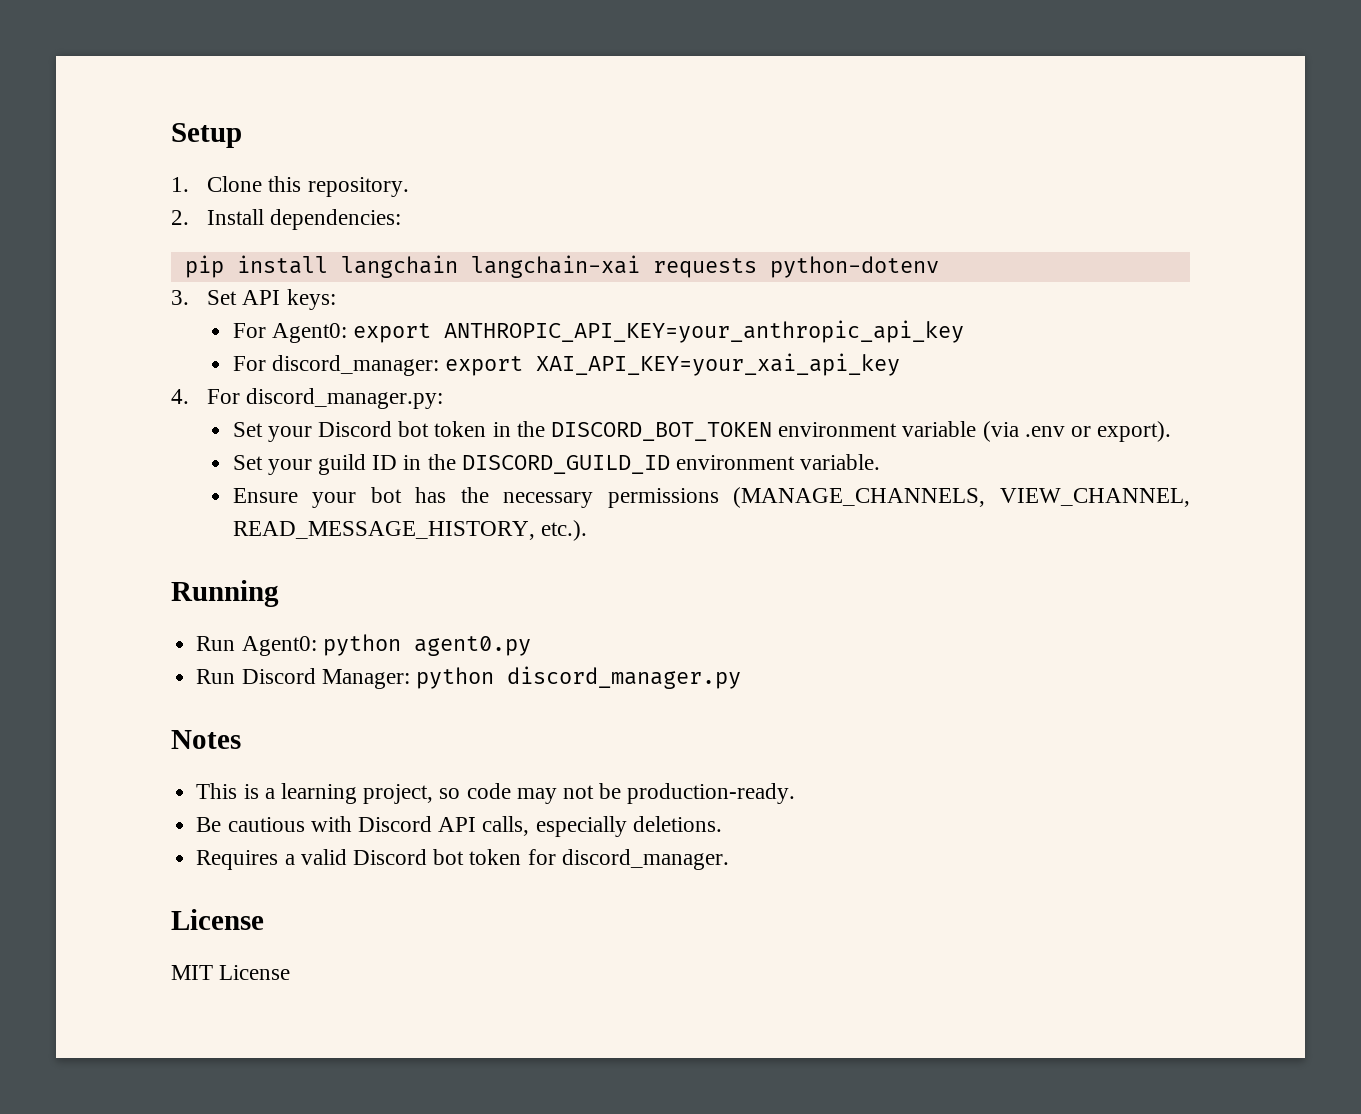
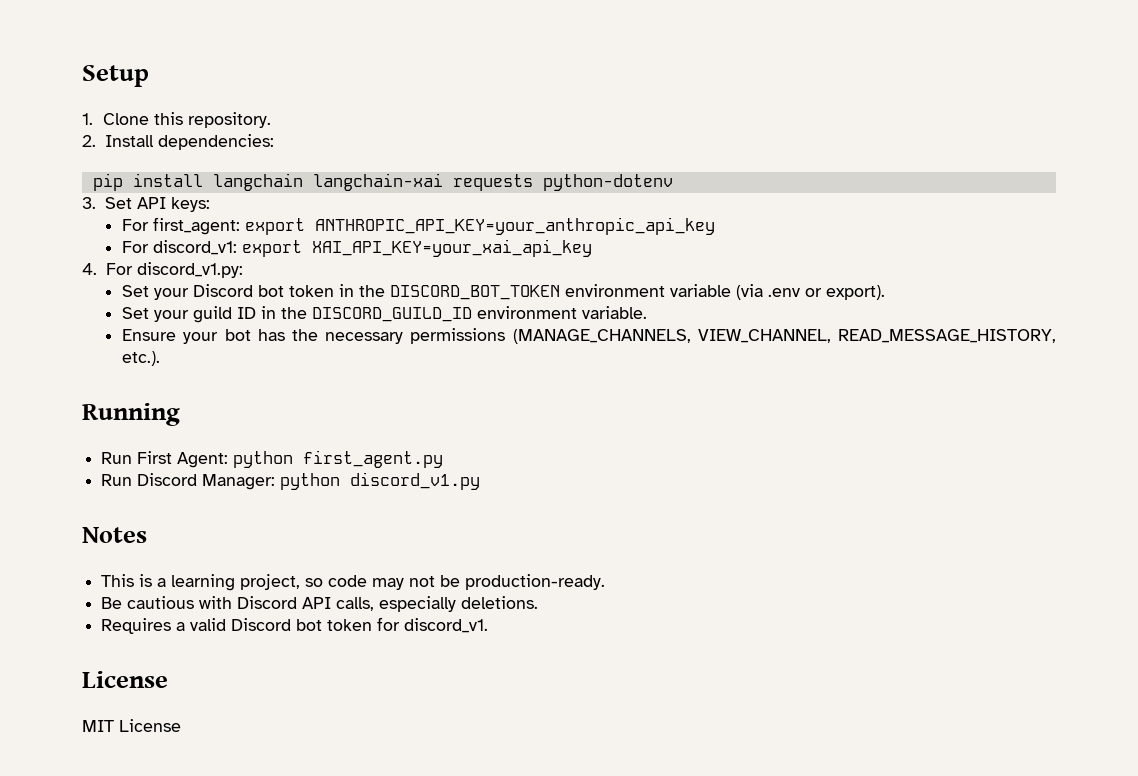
- For Agent0: export ANTHROPIC_API_KEY=your_anthropic_api_key
+ For first_agent: export ANTHROPIC_API_KEY=your_anthropic_api_key
- For discord_manager: export XAI_API_KEY=your_xai_api_key
+ For discord_v1: export XAI_API_KEY=your_xai_api_key
- 4. For discord_manager.py:
+ 4. For discord_v1.py:
- Run Agent0: python agent0.py
+ Run First Agent: python first_agent.py
- Run Discord Manager: python discord_manager.py
+ Run Discord Manager: python discord_v1.py
- Requires a valid Discord bot token for discord_manager.
+ Requires a valid Discord bot token for discord_v1.

